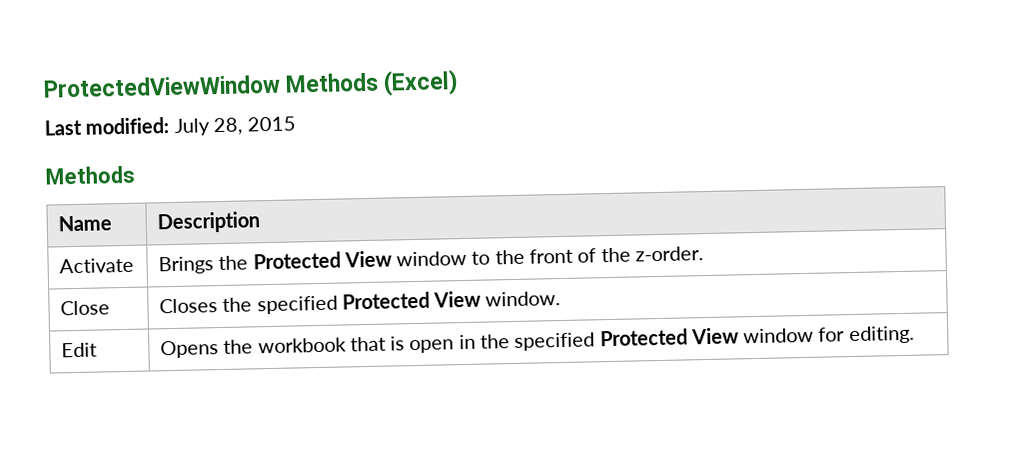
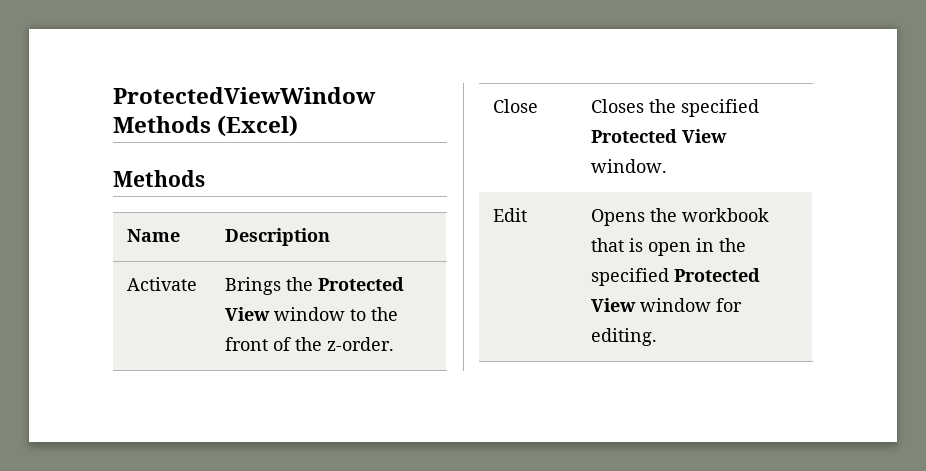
- Last modified: July 28, 2015

